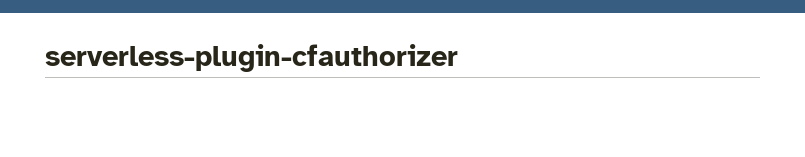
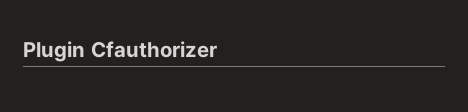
- serverless-plugin-cfauthorizer
+ Plugin Cfauthorizer

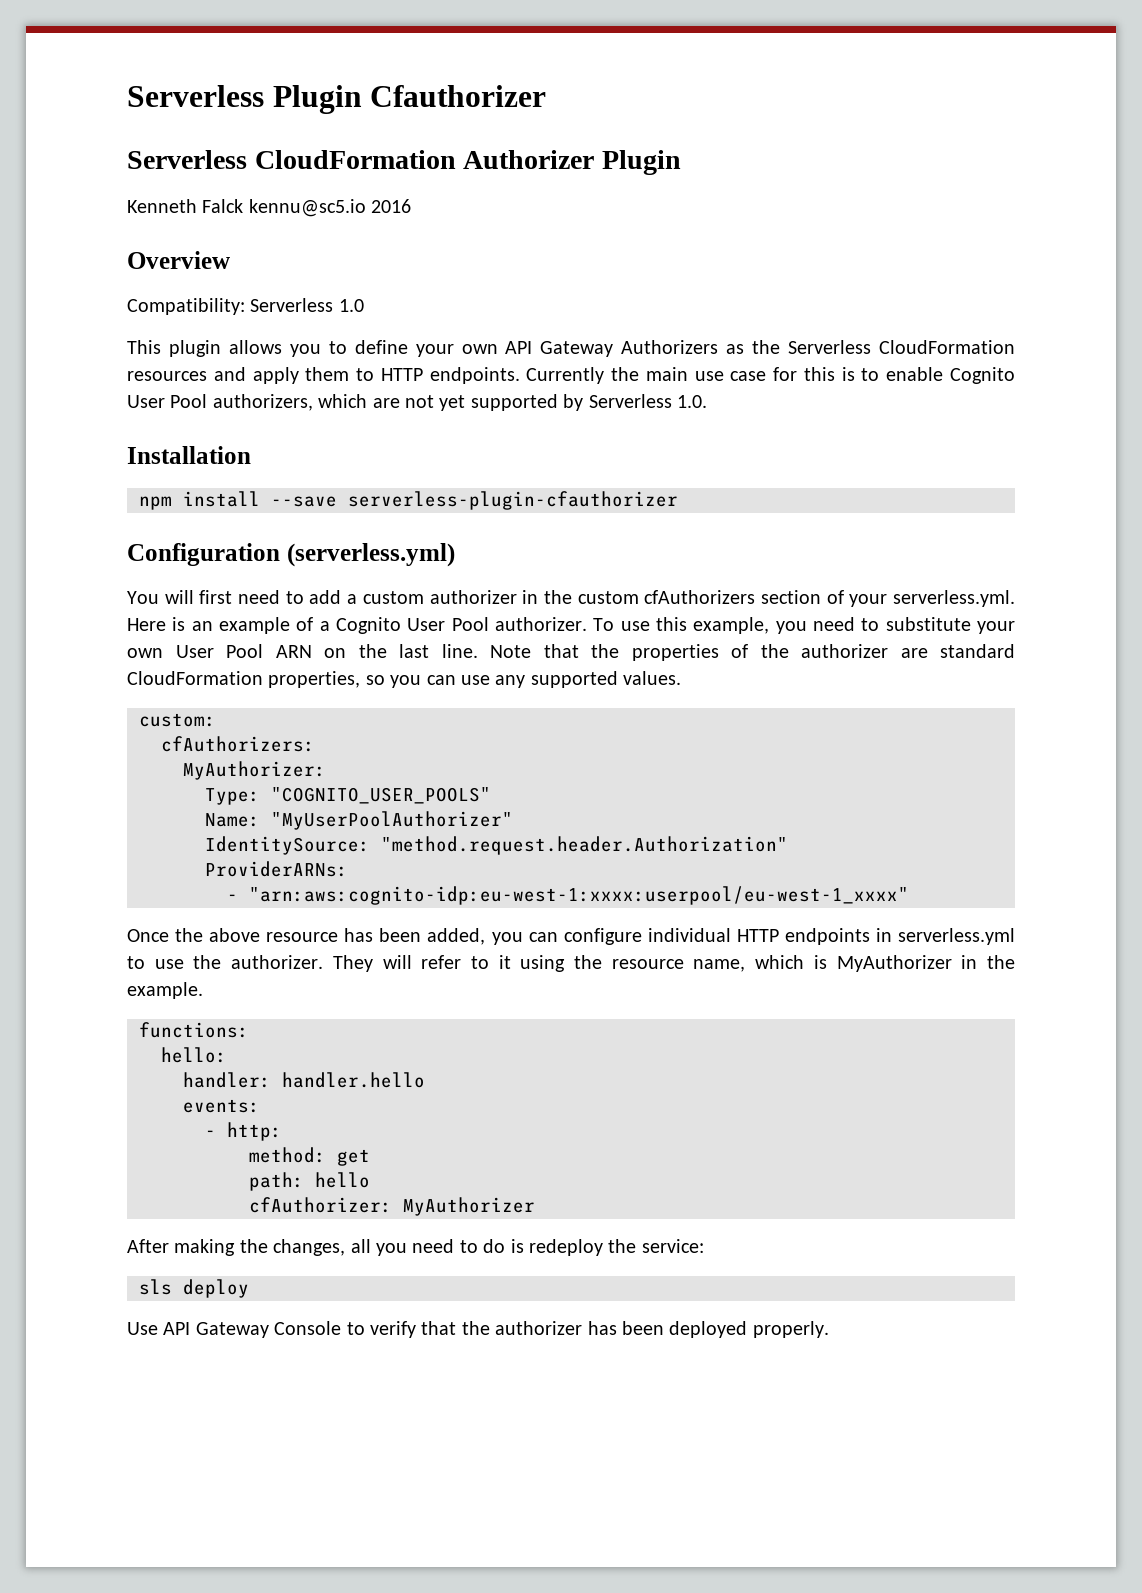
- Plugin Cfauthorizer
+ Serverless Plugin Cfauthorizer
+ Serverless CloudFormation Authorizer Plugin
+ Kenneth Falck kennu@sc5.io 2016
+ Overview
+ Compatibility: Serverless 1.0
+ This plugin allows you to define your own API Gateway Authorizers as the Serverless CloudFormation resources and apply them to HTTP endpoints. Currently the main use case for this is to enable Cognito User Pool authorizers, which are not yet supported by Serverless 1.0.
+ Installation
+ npm install --save serverless-plugin-cfauthorizer
+ Configuration (serverless.yml)
+ You will first need to add a custom authorizer in the custom cfAuthorizers section of your serverless.yml. Here is an example of a Cognito User Pool authorizer. To use this example, you need to substitute your own User Pool ARN on the last line. Note that the properties of the authorizer are standard CloudFormation properties, so you can use any supported values.
+ custom:
+ cfAuthorizers:
+ MyAuthorizer:
+ Type: "COGNITO_USER_POOLS"
+ Name: "MyUserPoolAuthorizer"
+ IdentitySource: "method.request.header.Authorization"
+ ProviderARNs:
+ - "arn:aws:cognito-idp:eu-west-1:xxxx:userpool/eu-west-1_xxxx"
+ Once the above resource has been added, you can configure individual HTTP endpoints in serverless.yml to use the authorizer. They will refer to it using the resource name, which is MyAuthorizer in the example.
+ functions:
+ hello:
+ handler: handler.hello
+ events:
+ - http:
+ method: get
+ path: hello
+ cfAuthorizer: MyAuthorizer
+ After making the changes, all you need to do is redeploy the service:
+ sls deploy
+ Use API Gateway Console to verify that the authorizer has been deployed properly.

